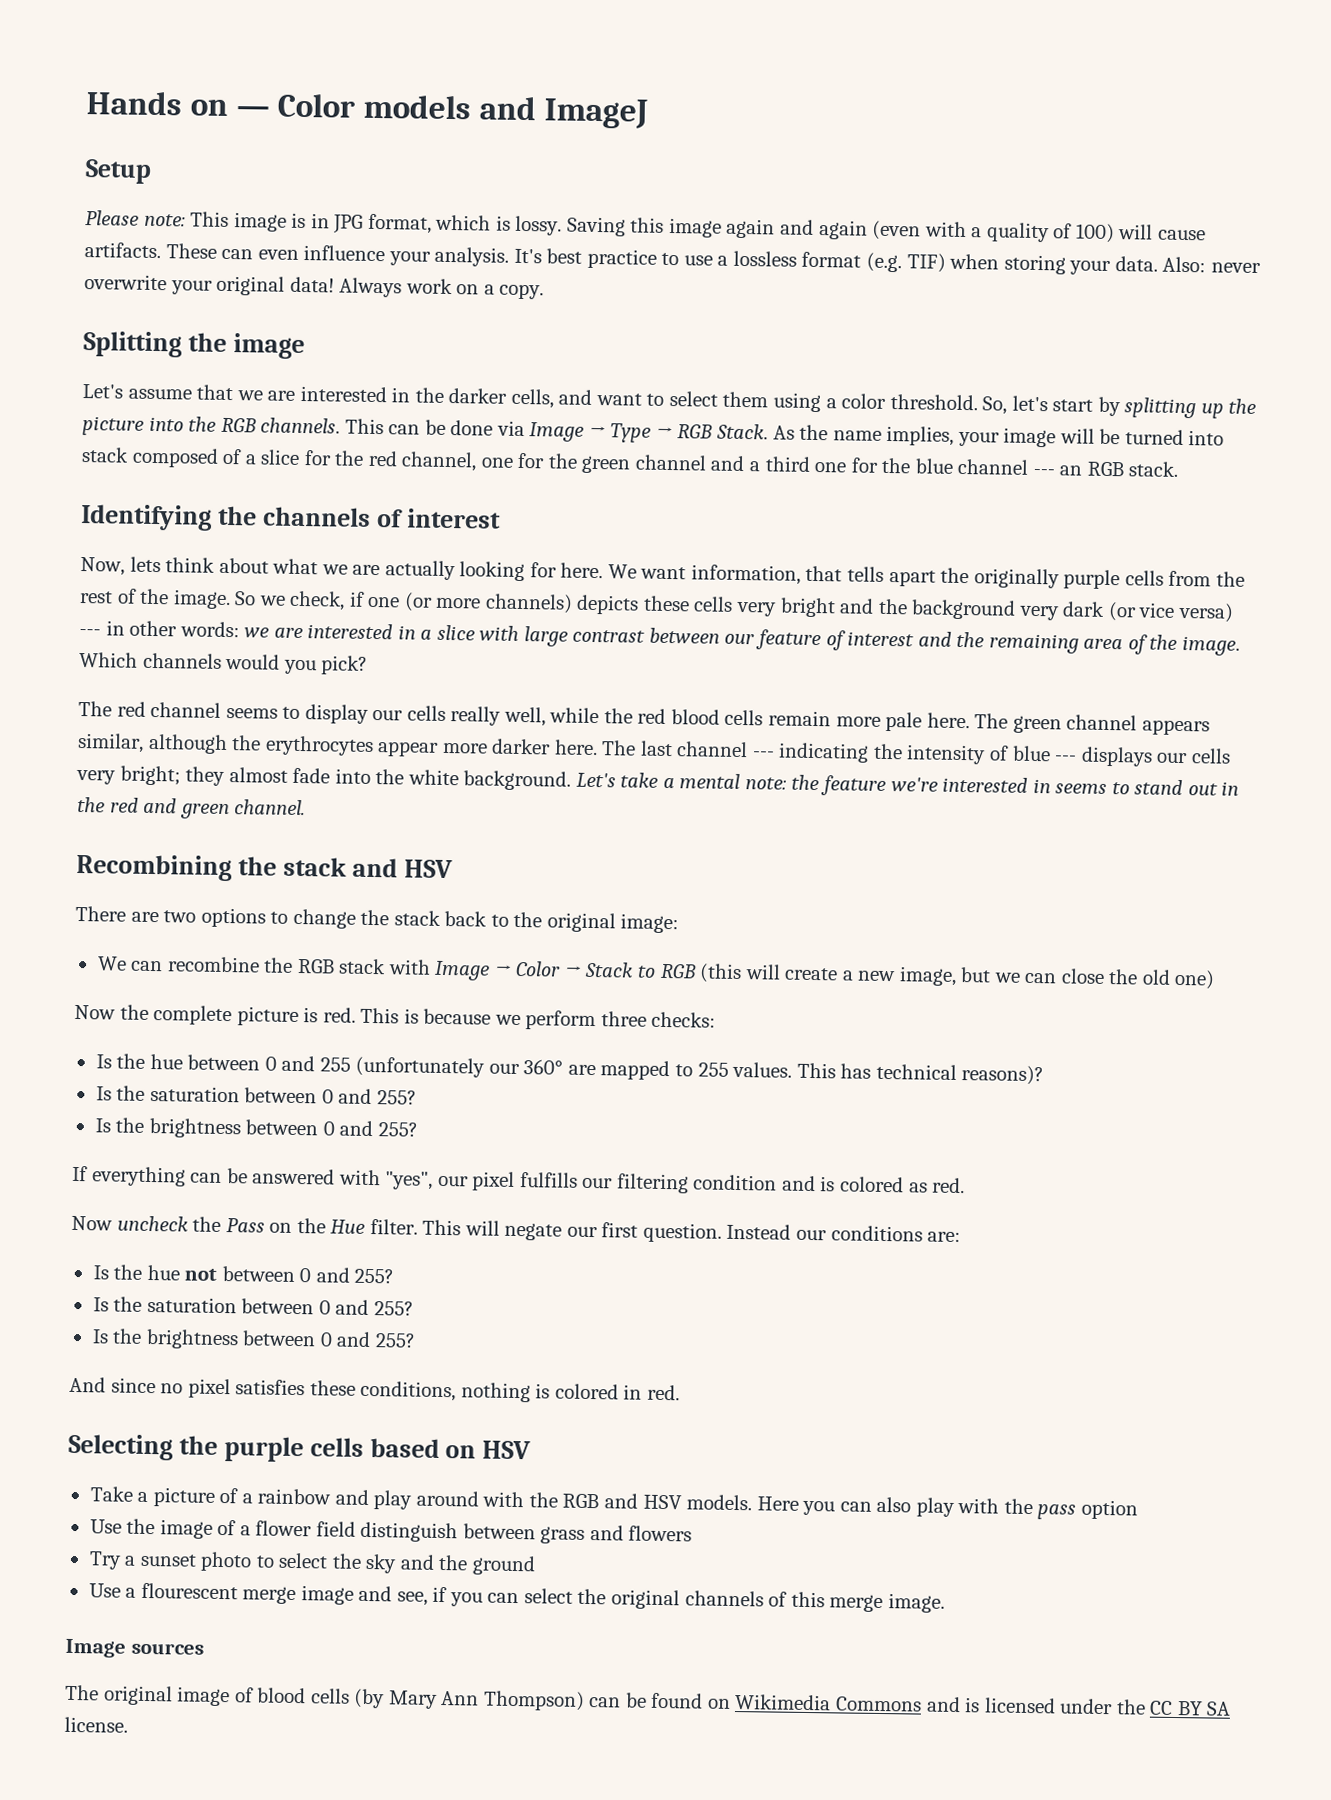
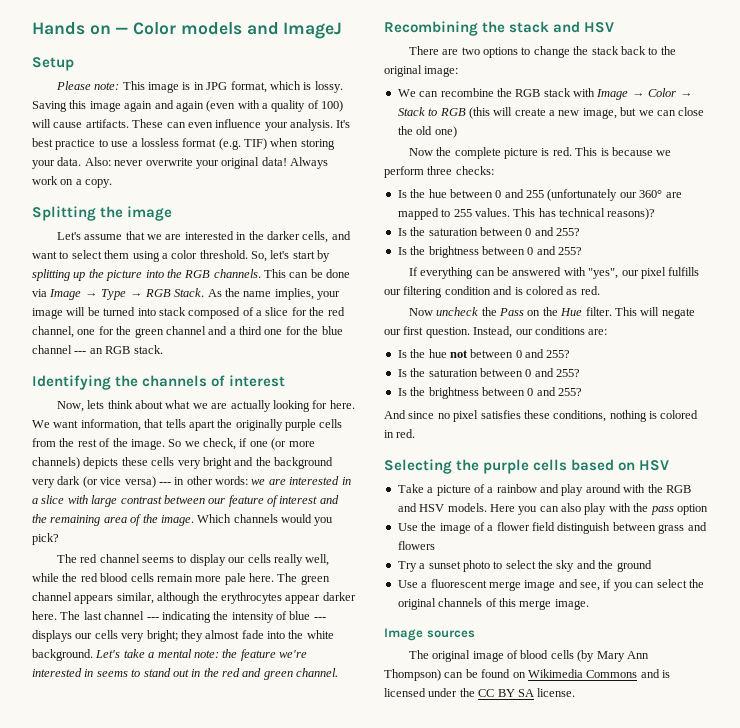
- The green channel appears similar, although the erythrocytes appear more darker here.
+ The green channel appears similar, although the erythrocytes appear darker here.
- Instead our conditions are:
+ Instead, our conditions are:
- Use a flourescent merge image and see, if you can select the original channels of this merge image.
+ Use a fluorescent merge image and see, if you can select the original channels of this merge image.

